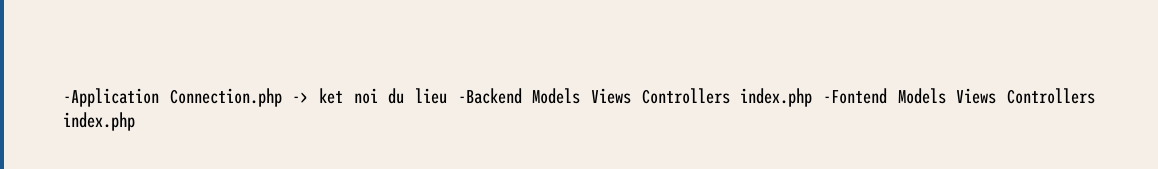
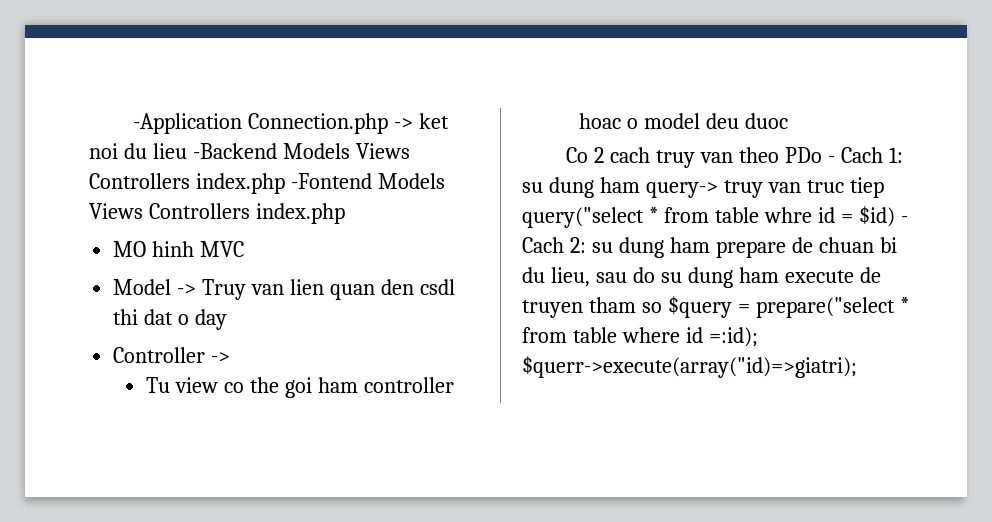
+ MO hinh MVC
+ Model -> Truy van lien quan den csdl thi dat o day
+ Controller ->
+ Tu view co the goi ham controller hoac o model deu duoc
+ Co 2 cach truy van theo PDo - Cach 1: su dung ham query-> truy van truc tiep query("select * from table whre id = $id) - Cach 2: su dung ham prepare de chuan bi du lieu, sau do su dung ham execute de truyen tham so $query = prepare("select * from table where id =:id); $querr->execute(array("id)=>giatri);

